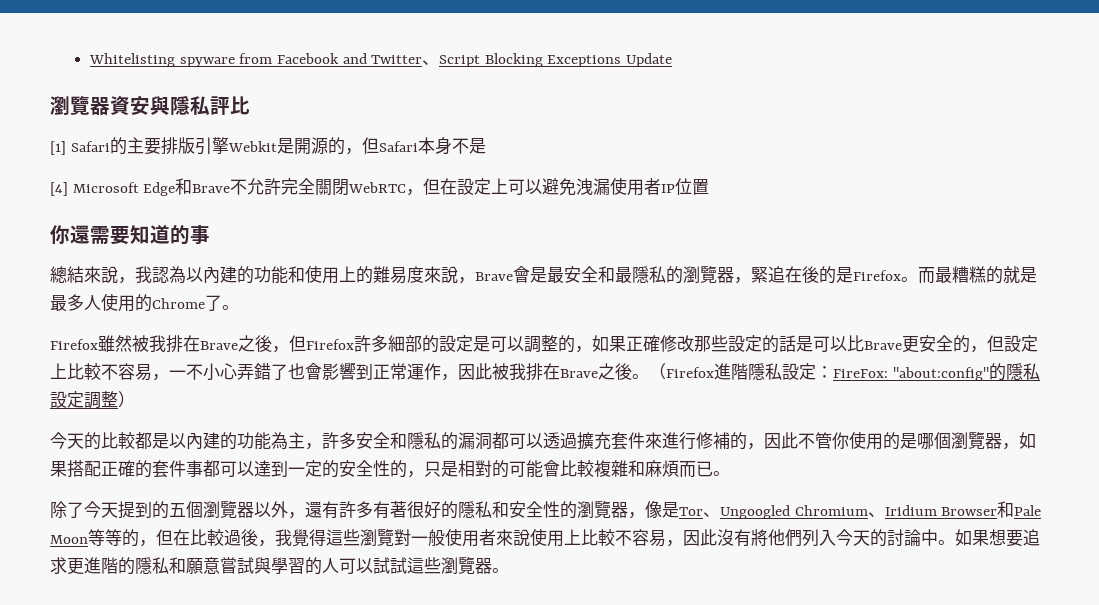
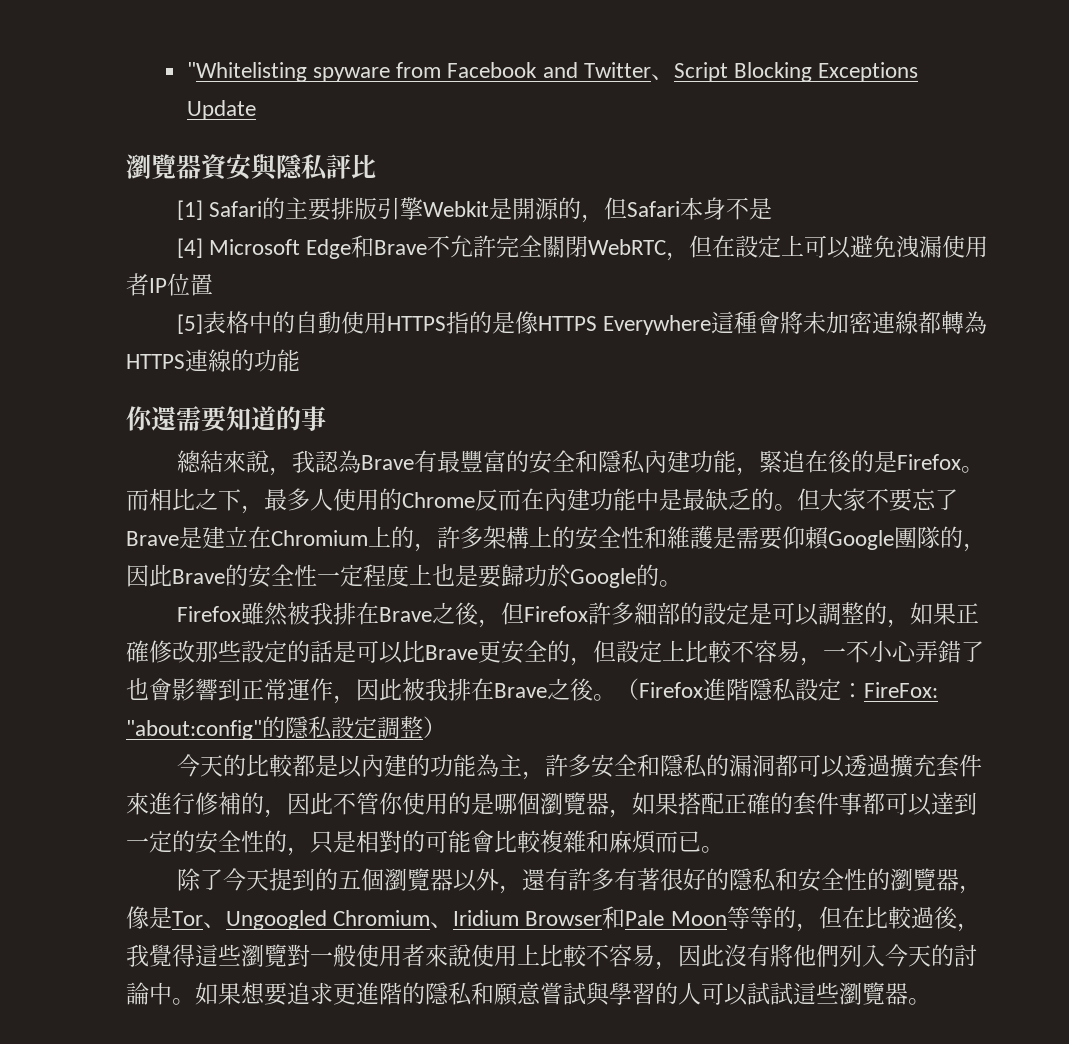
- Whitelisting spyware from Facebook and Twitter、Script Blocking Exceptions Update
+ "Whitelisting spyware from Facebook and Twitter、Script Blocking Exceptions Update
+ [5]表格中的自動使用HTTPS指的是像HTTPS Everywhere這種會將未加密連線都轉為HTTPS連線的功能
- 總結來說，我認為以內建的功能和使用上的難易度來說，Brave會是最安全和最隱私的瀏覽器，緊追在後的是Firefox。
+ 總結來說，我認為Brave有最豐富的安全和隱私內建功能，緊追在後的是Firefox。
- 而最糟糕的就是最多人使用的Chrome了。
+ 而相比之下，最多人使用的Chrome反而在內建功能中是最缺乏的。但大家不要忘了Brave是建立在Chromium上的，許多架構上的安全性和維護是需要仰賴Google團隊的，因此Brave的安全性一定程度上也是要歸功於Google的。

